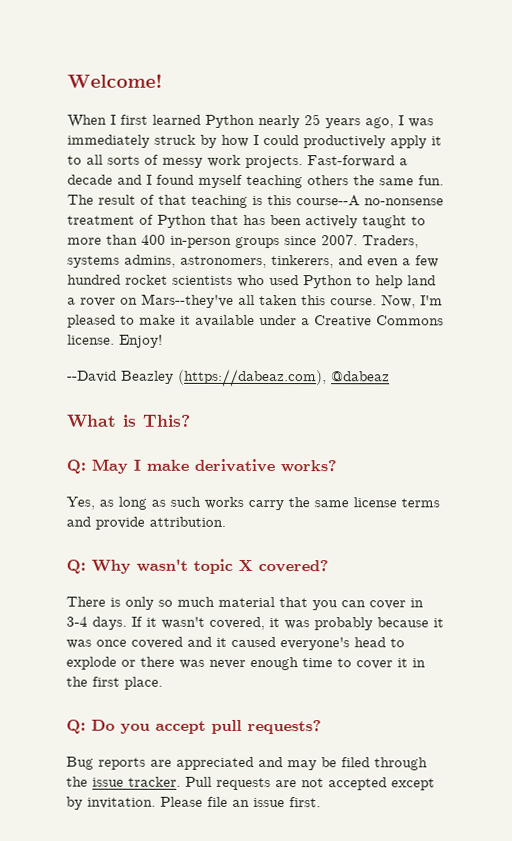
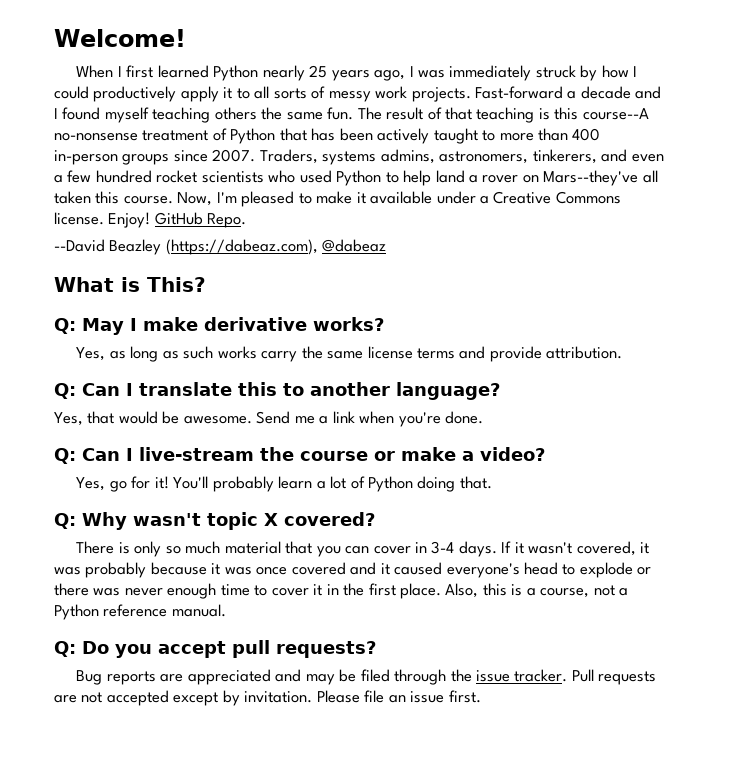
+ GitHub Repo.
+ Q: Can I translate this to another language?
+ Yes, that would be awesome. Send me a link when you're done.
+ Q: Can I live-stream the course or make a video?
+ Yes, go for it! You'll probably learn a lot of Python doing that.
+ Also, this is a course, not a Python reference manual.

